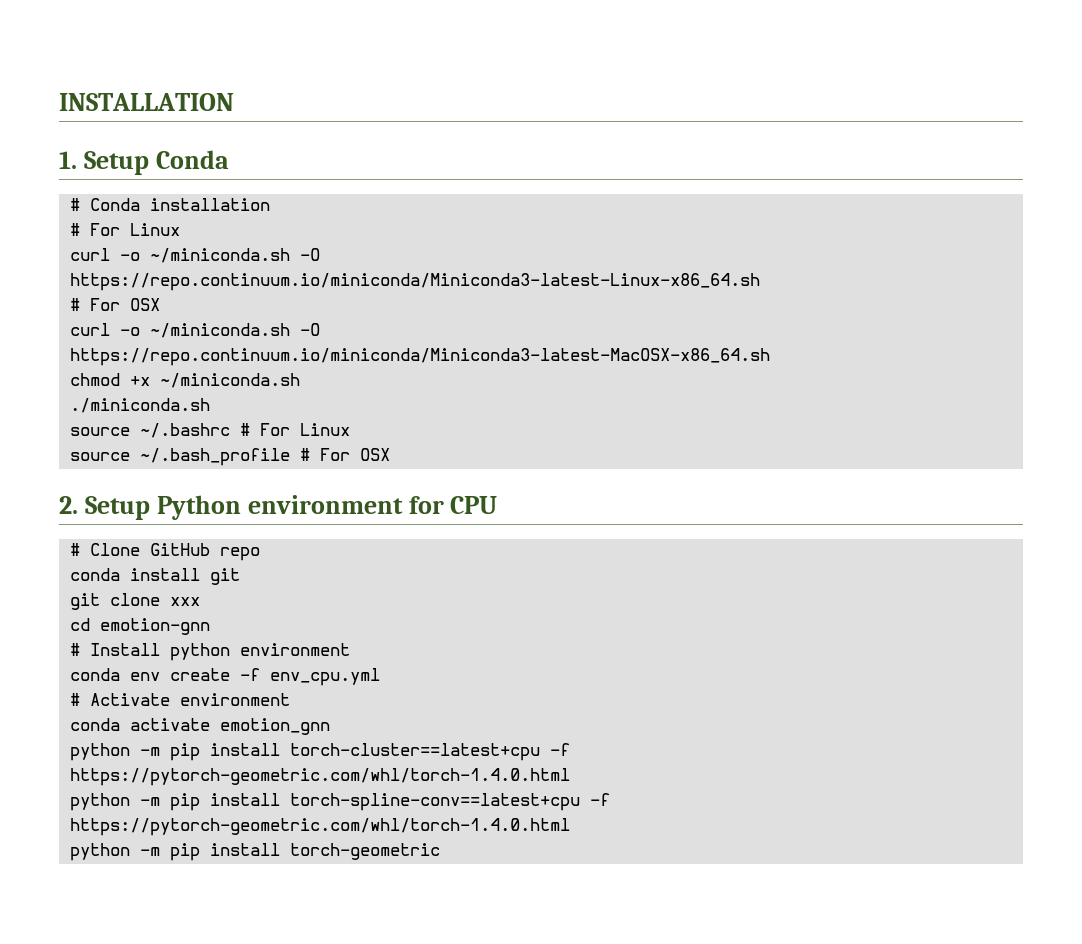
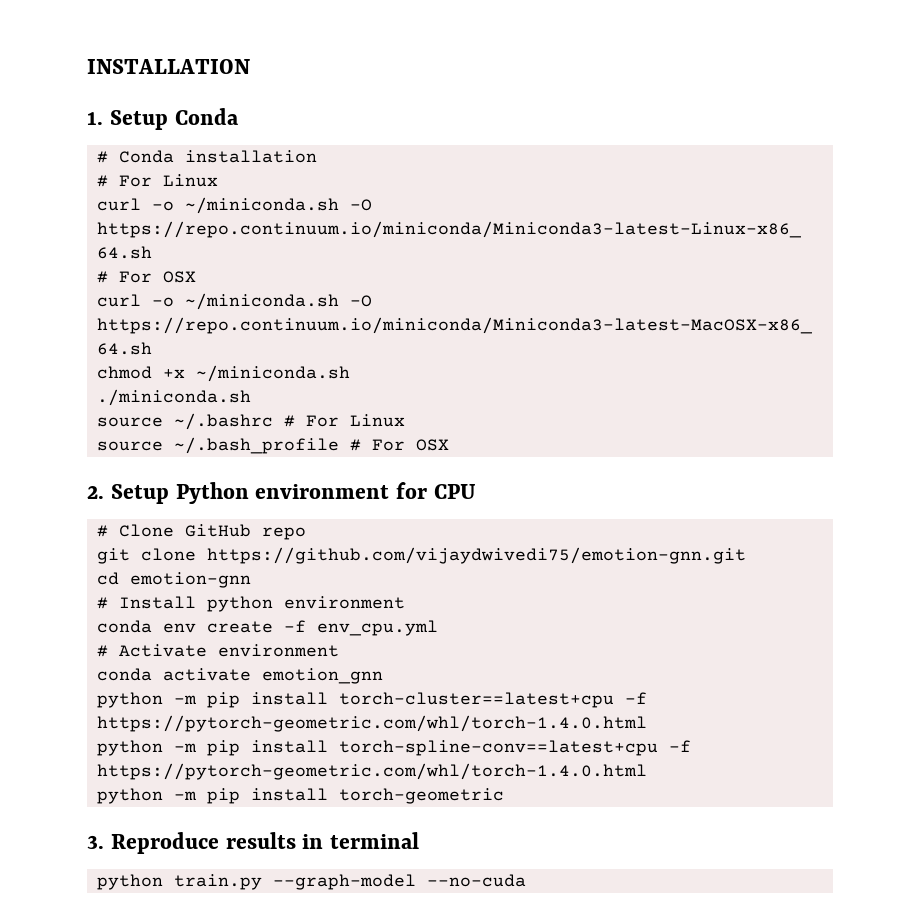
- conda install git
- git clone xxx
+ git clone https://github.com/vijaydwivedi75/emotion-gnn.git
+ 3. Reproduce results in terminal
+ python train.py --graph-model --no-cuda

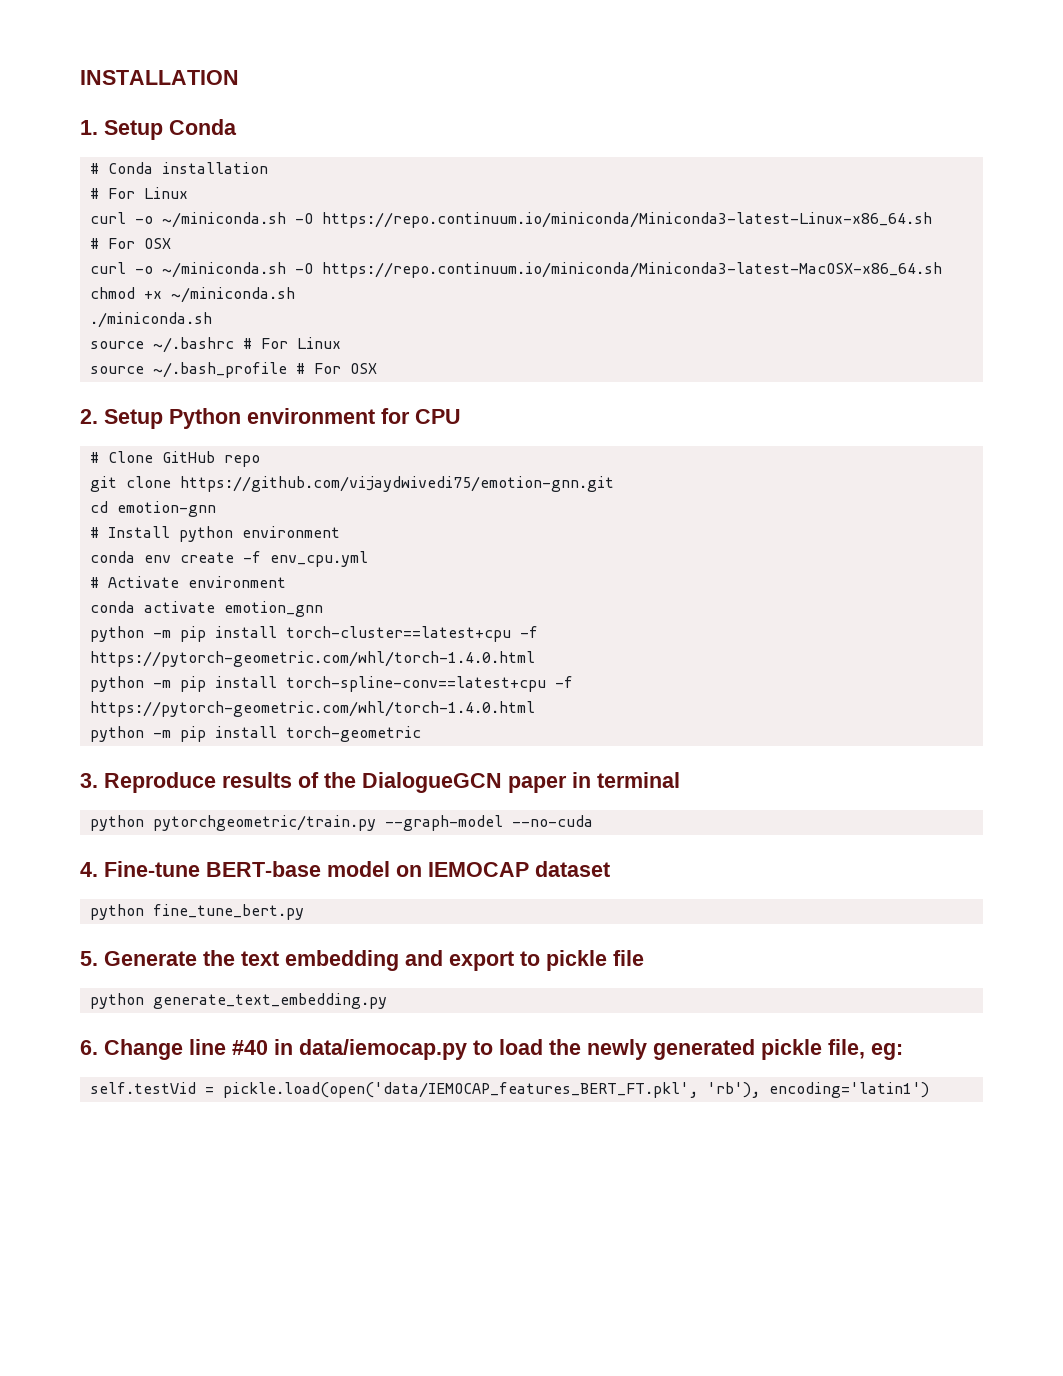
- 3. Reproduce results in terminal
+ 3. Reproduce results of the DialogueGCN paper in terminal
- python train.py --graph-model --no-cuda
+ python pytorchgeometric/train.py --graph-model --no-cuda
+ 4. Fine-tune BERT-base model on IEMOCAP dataset
+ python fine_tune_bert.py
+ 5. Generate the text embedding and export to pickle file
+ python generate_text_embedding.py
+ 6. Change line #40 in data/iemocap.py to load the newly generated pickle file, eg:
+ self.testVid = pickle.load(open('data/IEMOCAP_features_BERT_FT.pkl', 'rb'), encoding='latin1')

